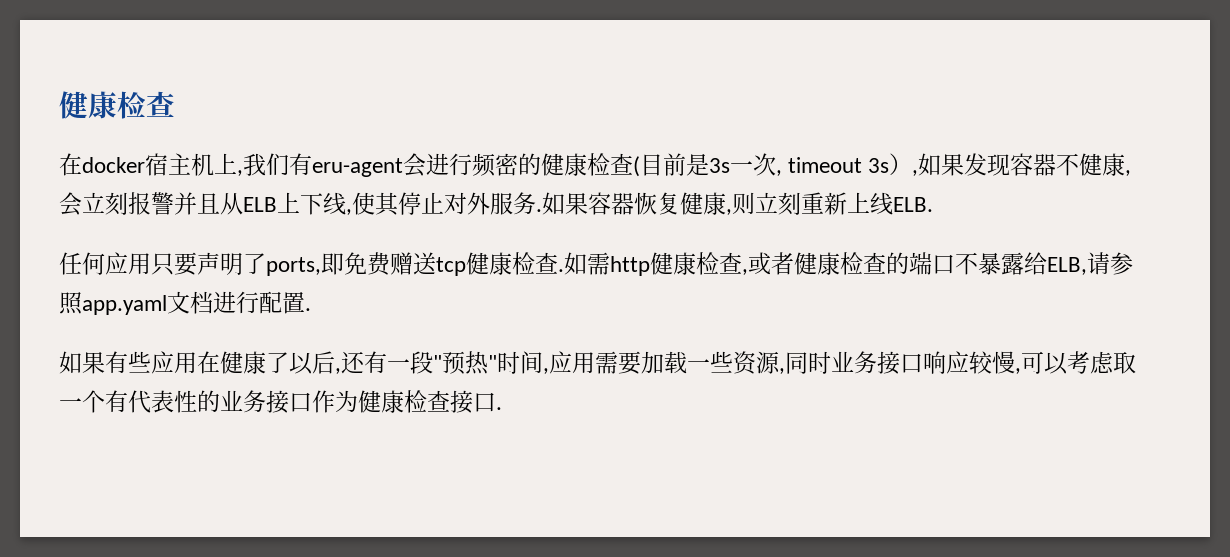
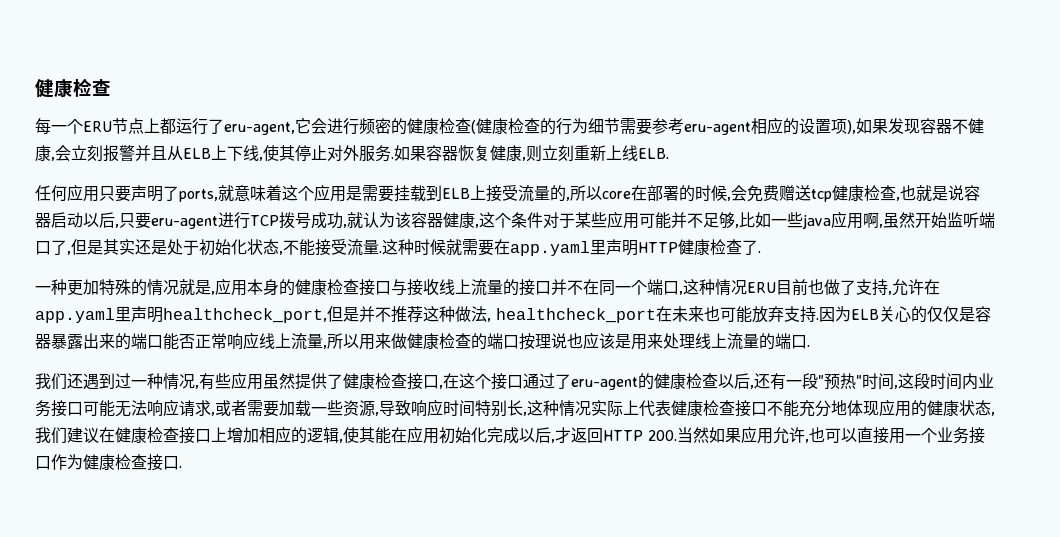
- 在docker宿主机上,我们有eru-agent会进行频密的健康检查(目前是3s一次, timeout 3s）,如果发现容器不健康,会立刻报警并且从ELB上下线,使其停止对外服务.
+ 每一个ERU节点上都运行了eru-agent,它会进行频密的健康检查(健康检查的行为细节需要参考eru-agent相应的设置项),如果发现容器不健康,会立刻报警并且从ELB上下线,使其停止对外服务.
- 任何应用只要声明了ports,即免费赠送tcp健康检查.如需http健康检查,或者健康检查的端口不暴露给ELB,请参照app.yaml文档进行配置.
- 如果有些应用在健康了以后,还有一段"预热"时间,应用需要加载一些资源,同时业务接口响应较慢,可以考虑取一个有代表性的业务接口作为健康检查接口.
+ 任何应用只要声明了ports,就意味着这个应用是需要挂载到ELB上接受流量的,所以core在部署的时候,会免费赠送tcp健康检查,也就是说容器启动以后,只要eru-agent进行TCP拨号成功,就认为该容器健康,这个条件对于某些应用可能并不足够,比如一些java应用啊,虽然开始监听端口了,但是其实还是处于初始化状态,不能接受流量.这种时候就需要在app.yaml里声明HTTP健康检查了.
+ 一种更加特殊的情况就是,应用本身的健康检查接口与接收线上流量的接口并不在同一个端口,这种情况ERU目前也做了支持,允许在app.yaml里声明healthcheck_port,但是并不推荐这种做法, healthcheck_port在未来也可能放弃支持.因为ELB关心的仅仅是容器暴露出来的端口能否正常响应线上流量,所以用来做健康检查的端口按理说也应该是用来处理线上流量的端口.
+ 我们还遇到过一种情况,有些应用虽然提供了健康检查接口,在这个接口通过了eru-agent的健康检查以后,还有一段"预热"时间,这段时间内业务接口可能无法响应请求,或者需要加载一些资源,导致响应时间特别长,这种情况实际上代表健康检查接口不能充分地体现应用的健康状态,我们建议在健康检查接口上增加相应的逻辑,使其能在应用初始化完成以后,才返回HTTP 200.当然如果应用允许,也可以直接用一个业务接口作为健康检查接口.

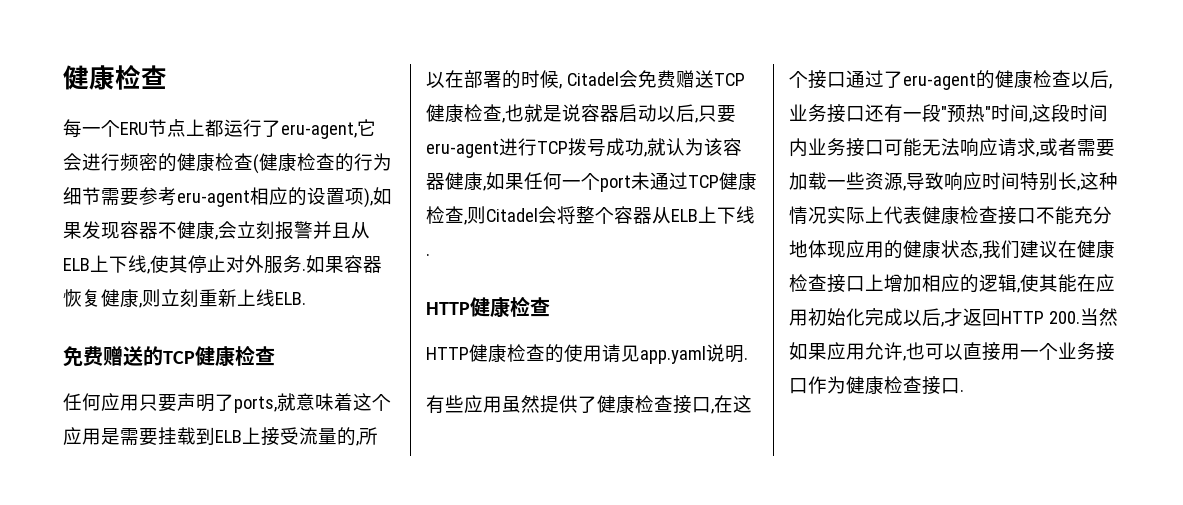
+ 免费赠送的TCP健康检查
- 任何应用只要声明了ports,就意味着这个应用是需要挂载到ELB上接受流量的,所以core在部署的时候,会免费赠送tcp健康检查,也就是说容器启动以后,只要eru-agent进行TCP拨号成功,就认为该容器健康,这个条件对于某些应用可能并不足够,比如一些java应用啊,虽然开始监听端口了,但是其实还是处于初始化状态,不能接受流量.这种时候就需要在app.yaml里声明HTTP健康检查了.
- 一种更加特殊的情况就是,应用本身的健康检查接口与接收线上流量的接口并不在同一个端口,这种情况ERU目前也做了支持,允许在app.yaml里声明healthcheck_port,但是并不推荐这种做法, healthcheck_port在未来也可能放弃支持.因为ELB关心的仅仅是容器暴露出来的端口能否正常响应线上流量,所以用来做健康检查的端口按理说也应该是用来处理线上流量的端口.
- 我们还遇到过一种情况,有些应用虽然提供了健康检查接口,在这个接口通过了eru-agent的健康检查以后,还有一段"预热"时间,这段时间内业务接口可能无法响应请求,或者需要加载一些资源,导致响应时间特别长,这种情况实际上代表健康检查接口不能充分地体现应用的健康状态,我们建议在健康检查接口上增加相应的逻辑,使其能在应用初始化完成以后,才返回HTTP 200.当然如果应用允许,也可以直接用一个业务接口作为健康检查接口.
+ 任何应用只要声明了ports,就意味着这个应用是需要挂载到ELB上接受流量的,所以在部署的时候, Citadel会免费赠送TCP健康检查,也就是说容器启动以后,只要eru-agent进行TCP拨号成功,就认为该容器健康,如果任何一个port未通过TCP健康检查,则Citadel会将整个容器从ELB上下线.
+ HTTP健康检查
+ HTTP健康检查的使用请见app.yaml说明.
+ 有些应用虽然提供了健康检查接口,在这个接口通过了eru-agent的健康检查以后,业务接口还有一段"预热"时间,这段时间内业务接口可能无法响应请求,或者需要加载一些资源,导致响应时间特别长,这种情况实际上代表健康检查接口不能充分地体现应用的健康状态,我们建议在健康检查接口上增加相应的逻辑,使其能在应用初始化完成以后,才返回HTTP 200.当然如果应用允许,也可以直接用一个业务接口作为健康检查接口.

